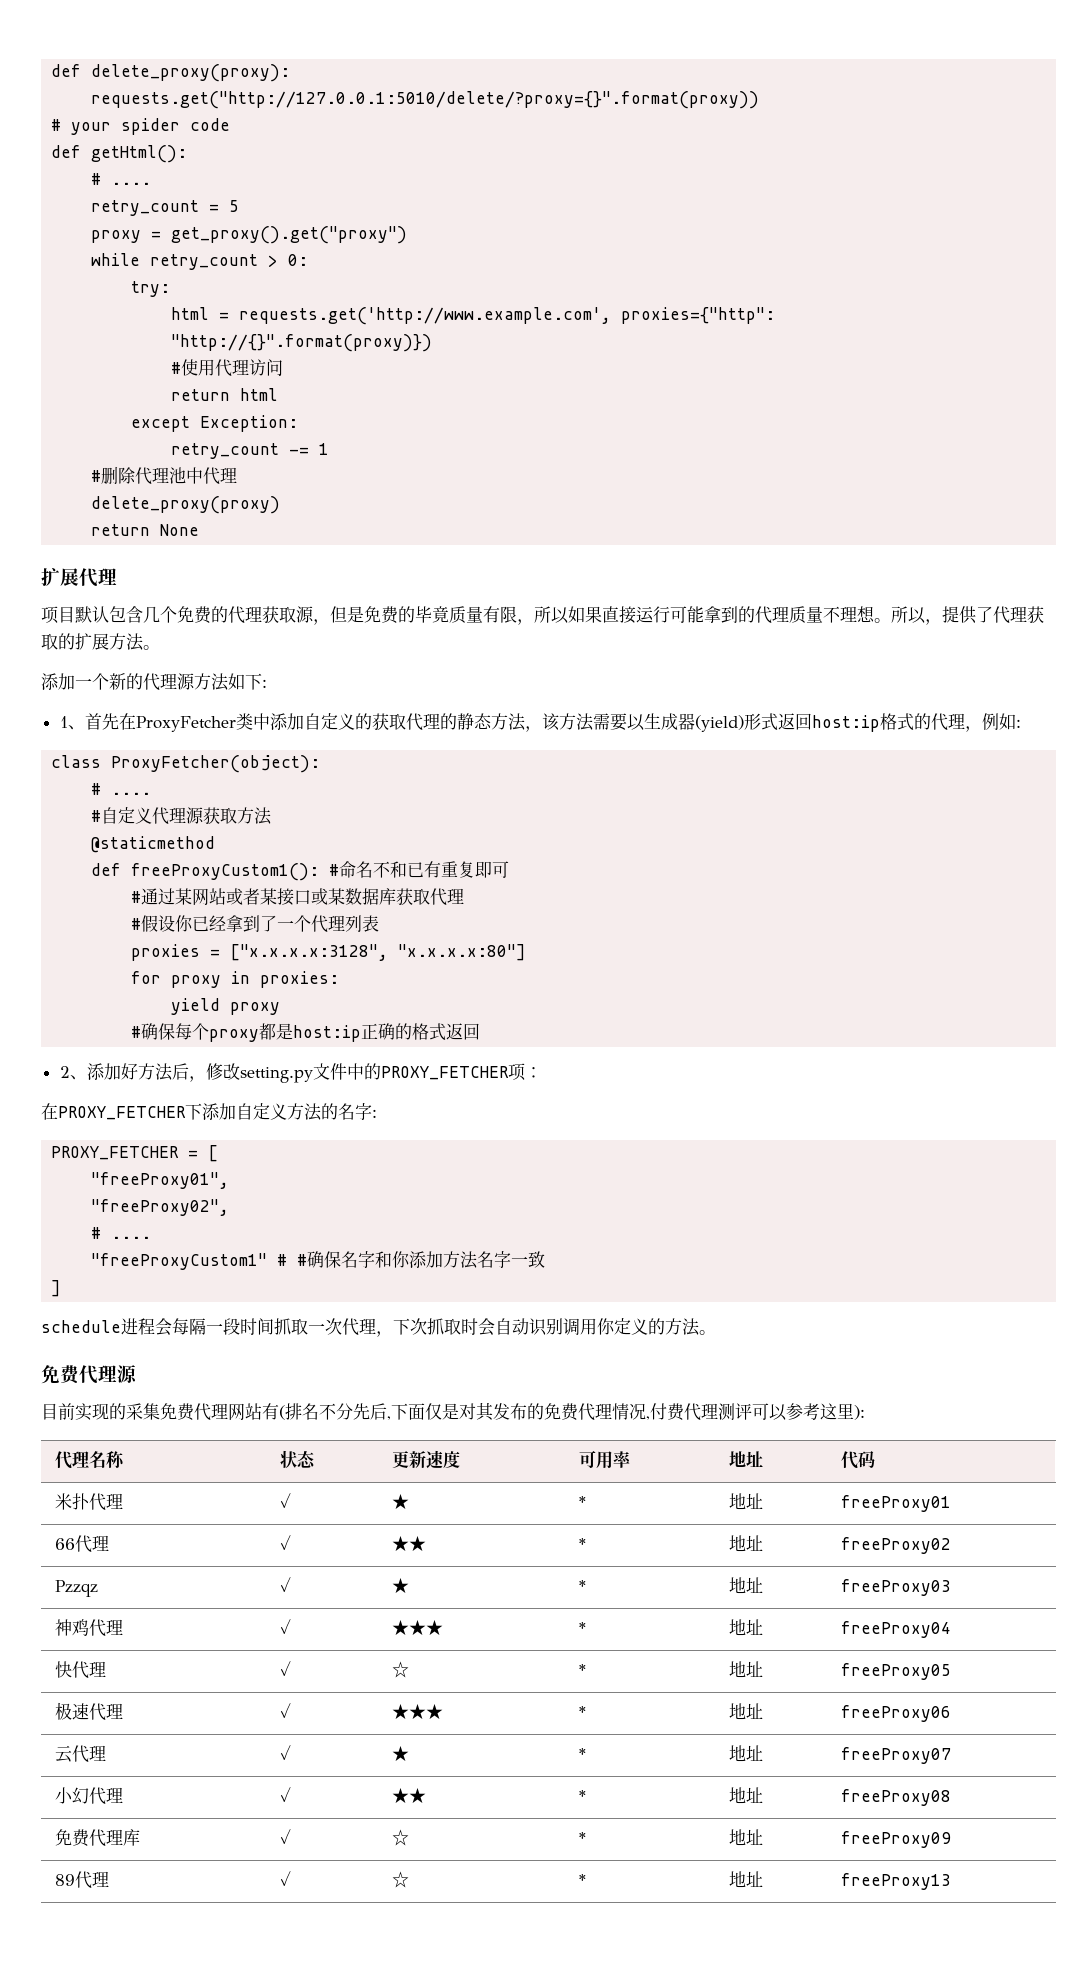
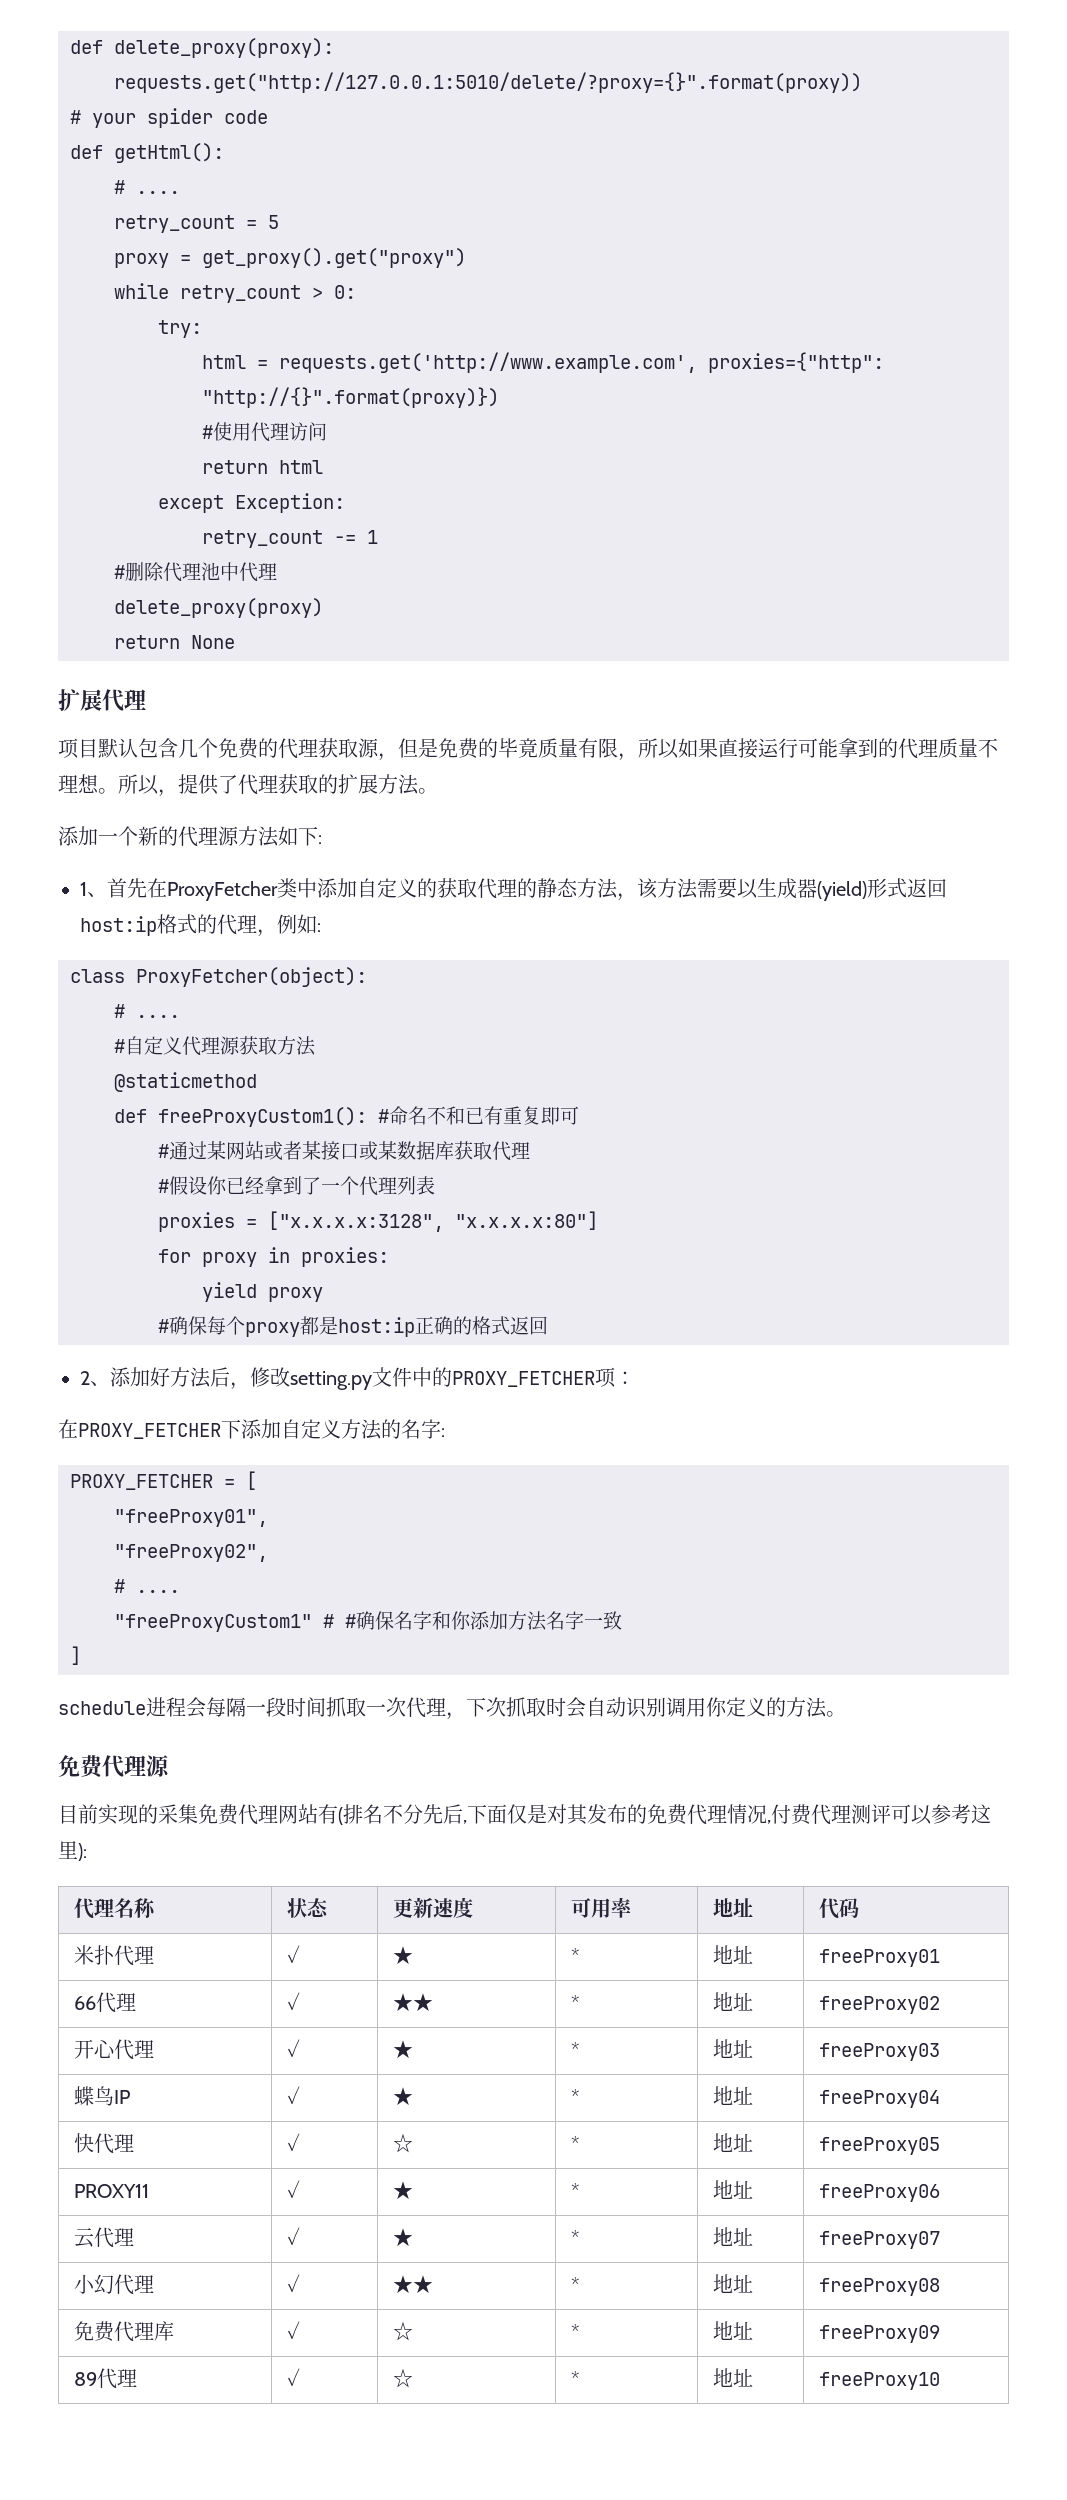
- Pzzqz | ✓ | ★ | * | 地址 | freeProxy03
+ 开心代理 | ✓ | ★ | * | 地址 | freeProxy03
- 神鸡代理 | ✓ | ★★★ | * | 地址 | freeProxy04
+ 蝶鸟IP | ✓ | ★ | * | 地址 | freeProxy04
- 极速代理 | ✓ | ★★★ | * | 地址 | freeProxy06
+ PROXY11 | ✓ | ★ | * | 地址 | freeProxy06
- 89代理 | ✓ | ☆ | * | 地址 | freeProxy13
+ 89代理 | ✓ | ☆ | * | 地址 | freeProxy10

